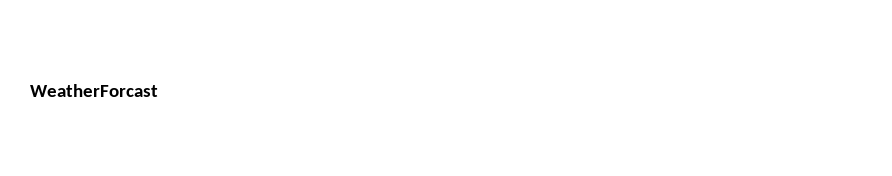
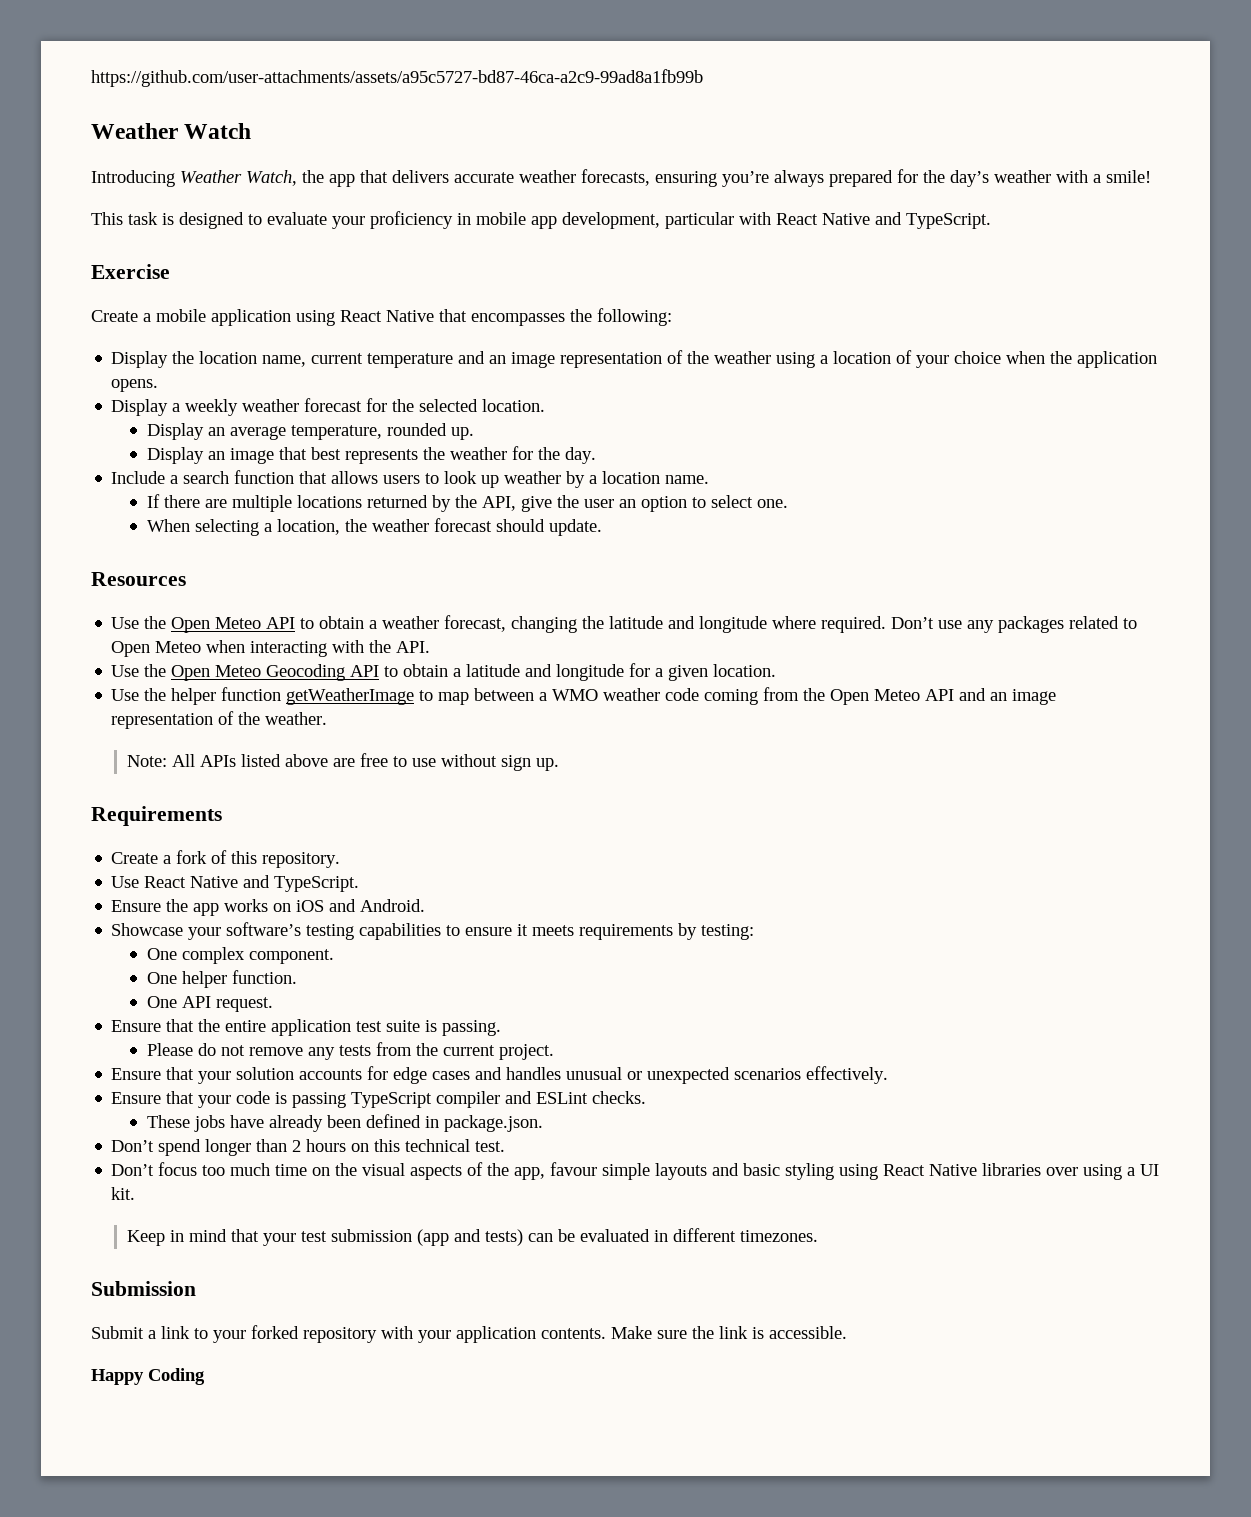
- WeatherForcast
+ https://github.com/user-attachments/assets/a95c5727-bd87-46ca-a2c9-99ad8a1fb99b
+ Weather Watch
+ Introducing Weather Watch, the app that delivers accurate weather forecasts, ensuring you’re always prepared for the day’s weather with a smile!
+ This task is designed to evaluate your proficiency in mobile app development, particular with React Native and TypeScript.
+ Exercise
+ Create a mobile application using React Native that encompasses the following:
+ Display the location name, current temperature and an image representation of the weather using a location of your choice when the application opens.
+ Display a weekly weather forecast for the selected location.
+ Display an average temperature, rounded up.
+ Display an image that best represents the weather for the day.
+ Include a search function that allows users to look up weather by a location name.
+ If there are multiple locations returned by the API, give the user an option to select one.
+ When selecting a location, the weather forecast should update.
+ Resources
+ Use the Open Meteo API to obtain a weather forecast, changing the latitude and longitude where required. Don’t use any packages related to Open Meteo when interacting with the API.
+ Use the Open Meteo Geocoding API to obtain a latitude and longitude for a given location.
+ Use the helper function getWeatherImage to map between a WMO weather code coming from the Open Meteo API and an image representation of the weather.
+ Note: All APIs listed above are free to use without sign up.
+ Requirements
+ Create a fork of this repository.
+ Use React Native and TypeScript.
+ Ensure the app works on iOS and Android.
+ Showcase your software’s testing capabilities to ensure it meets requirements by testing:
+ One complex component.
+ One helper function.
+ One API request.
+ Ensure that the entire application test suite is passing.
+ Please do not remove any tests from the current project.
+ Ensure that your solution accounts for edge cases and handles unusual or unexpected scenarios effectively.
+ Ensure that your code is passing TypeScript compiler and ESLint checks.
+ These jobs have already been defined in package.json.
+ Don’t spend longer than 2 hours on this technical test.
+ Don’t focus too much time on the visual aspects of the app, favour simple layouts and basic styling using React Native libraries over using a UI kit.
+ Keep in mind that your test submission (app and tests) can be evaluated in different timezones.
+ Submission
+ Submit a link to your forked repository with your application contents. Make sure the link is accessible.
+ Happy Coding

